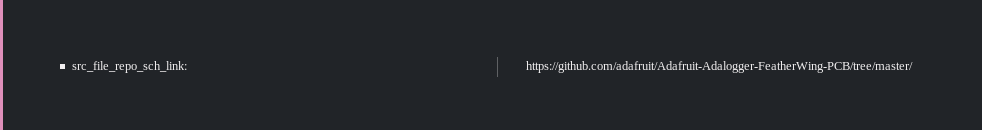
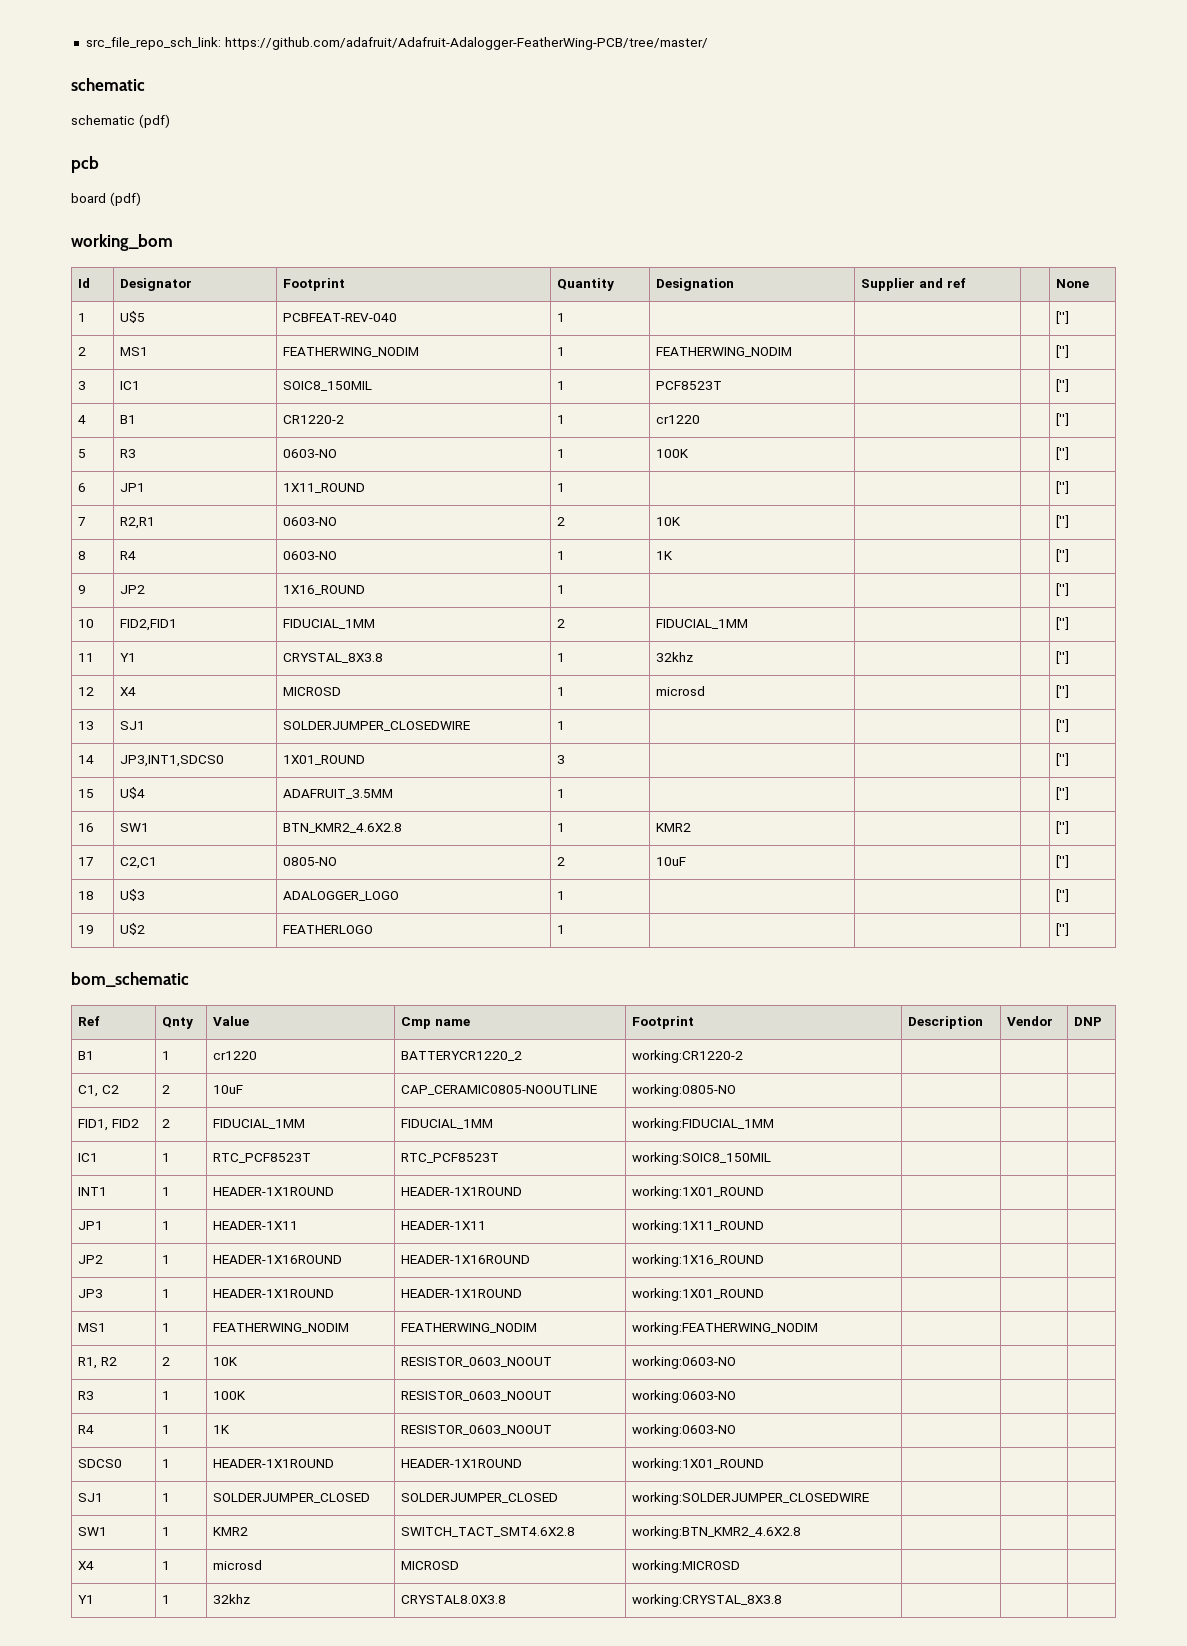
  src_file_repo_sch_link: https://github.com/adafruit/Adafruit-Adalogger-FeatherWing-PCB/tree/master/
+ schematic
+ schematic (pdf)
+ pcb
+ board (pdf)
+ working_bom
+ Id | Designator | Footprint | Quantity | Designation | Supplier and ref | | None
+ 1 | U$5 | PCBFEAT-REV-040 | 1 | | | | ['']
+ 2 | MS1 | FEATHERWING_NODIM | 1 | FEATHERWING_NODIM | | | ['']
+ 3 | IC1 | SOIC8_150MIL | 1 | PCF8523T | | | ['']
+ 4 | B1 | CR1220-2 | 1 | cr1220 | | | ['']
+ 5 | R3 | 0603-NO | 1 | 100K | | | ['']
+ 6 | JP1 | 1X11_ROUND | 1 | | | | ['']
+ 7 | R2,R1 | 0603-NO | 2 | 10K | | | ['']
+ 8 | R4 | 0603-NO | 1 | 1K | | | ['']
+ 9 | JP2 | 1X16_ROUND | 1 | | | | ['']
+ 10 | FID2,FID1 | FIDUCIAL_1MM | 2 | FIDUCIAL_1MM | | | ['']
+ 11 | Y1 | CRYSTAL_8X3.8 | 1 | 32khz | | | ['']
+ 12 | X4 | MICROSD | 1 | microsd | | | ['']
+ 13 | SJ1 | SOLDERJUMPER_CLOSEDWIRE | 1 | | | | ['']
+ 14 | JP3,INT1,SDCS0 | 1X01_ROUND | 3 | | | | ['']
+ 15 | U$4 | ADAFRUIT_3.5MM | 1 | | | | ['']
+ 16 | SW1 | BTN_KMR2_4.6X2.8 | 1 | KMR2 | | | ['']
+ 17 | C2,C1 | 0805-NO | 2 | 10uF | | | ['']
+ 18 | U$3 | ADALOGGER_LOGO | 1 | | | | ['']
+ 19 | U$2 | FEATHERLOGO | 1 | | | | ['']
+ bom_schematic
+ Ref | Qnty | Value | Cmp name | Footprint | Description | Vendor | DNP
+ B1 | 1 | cr1220 | BATTERYCR1220_2 | working:CR1220-2 | | |
+ C1, C2 | 2 | 10uF | CAP_CERAMIC0805-NOOUTLINE | working:0805-NO | | |
+ FID1, FID2 | 2 | FIDUCIAL_1MM | FIDUCIAL_1MM | working:FIDUCIAL_1MM | | |
+ IC1 | 1 | RTC_PCF8523T | RTC_PCF8523T | working:SOIC8_150MIL | | |
+ INT1 | 1 | HEADER-1X1ROUND | HEADER-1X1ROUND | working:1X01_ROUND | | |
+ JP1 | 1 | HEADER-1X11 | HEADER-1X11 | working:1X11_ROUND | | |
+ JP2 | 1 | HEADER-1X16ROUND | HEADER-1X16ROUND | working:1X16_ROUND | | |
+ JP3 | 1 | HEADER-1X1ROUND | HEADER-1X1ROUND | working:1X01_ROUND | | |
+ MS1 | 1 | FEATHERWING_NODIM | FEATHERWING_NODIM | working:FEATHERWING_NODIM | | |
+ R1, R2 | 2 | 10K | RESISTOR_0603_NOOUT | working:0603-NO | | |
+ R3 | 1 | 100K | RESISTOR_0603_NOOUT | working:0603-NO | | |
+ R4 | 1 | 1K | RESISTOR_0603_NOOUT | working:0603-NO | | |
+ SDCS0 | 1 | HEADER-1X1ROUND | HEADER-1X1ROUND | working:1X01_ROUND | | |
+ SJ1 | 1 | SOLDERJUMPER_CLOSED | SOLDERJUMPER_CLOSED | working:SOLDERJUMPER_CLOSEDWIRE | | |
+ SW1 | 1 | KMR2 | SWITCH_TACT_SMT4.6X2.8 | working:BTN_KMR2_4.6X2.8 | | |
+ X4 | 1 | microsd | MICROSD | working:MICROSD | | |
+ Y1 | 1 | 32khz | CRYSTAL8.0X3.8 | working:CRYSTAL_8X3.8 | | |

